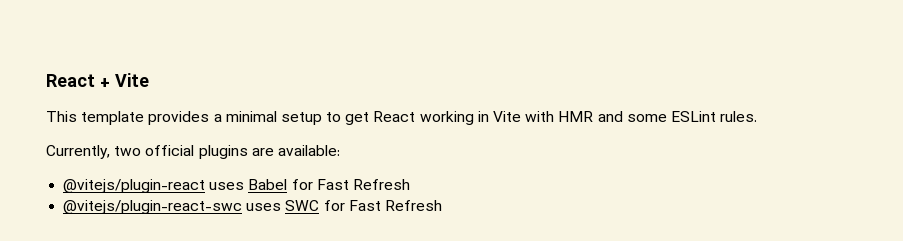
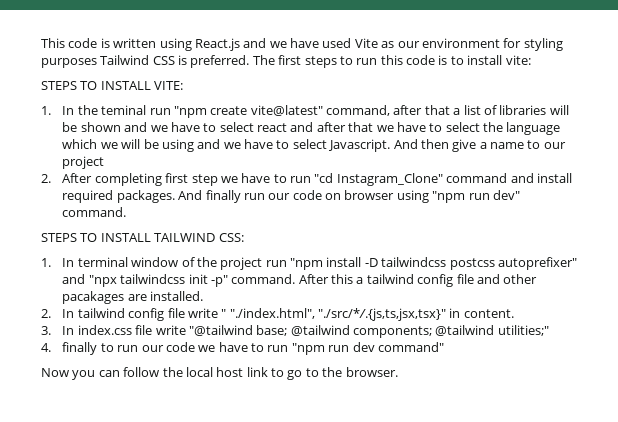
- React + Vite
- This template provides a minimal setup to get React working in Vite with HMR and some ESLint rules.
- Currently, two official plugins are available:
- @vitejs/plugin-react uses Babel for Fast Refresh
- @vitejs/plugin-react-swc uses SWC for Fast Refresh
+ This code is written using React.js and we have used Vite as our environment for styling purposes Tailwind CSS is preferred. The first steps to run this code is to install vite:
+ STEPS TO INSTALL VITE:
+ 1. In the teminal run "npm create vite@latest" command, after that a list of libraries will be shown and we have to select react and after that we have to select the language which we will be using and we have to select Javascript. And then give a name to our project
+ 2. After completing first step we have to run "cd Instagram_Clone" command and install required packages. And finally run our code on browser using "npm run dev" command.
+ STEPS TO INSTALL TAILWIND CSS:
+ 1. In terminal window of the project run "npm install -D tailwindcss postcss autoprefixer" and "npx tailwindcss init -p" command. After this a tailwind config file and other pacakages are installed.
+ 2. In tailwind config file write " "./index.html", "./src/*/.{js,ts,jsx,tsx}" in content.
+ 3. In index.css file write "@tailwind base; @tailwind components; @tailwind utilities;"
+ 4. finally to run our code we have to run "npm run dev command"
+ Now you can follow the local host link to go to the browser.

